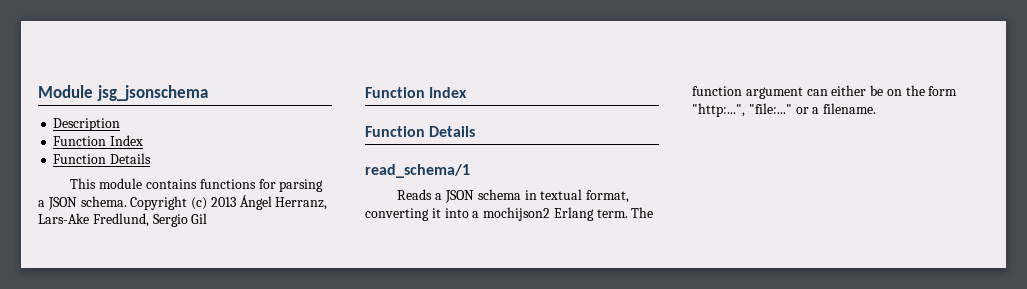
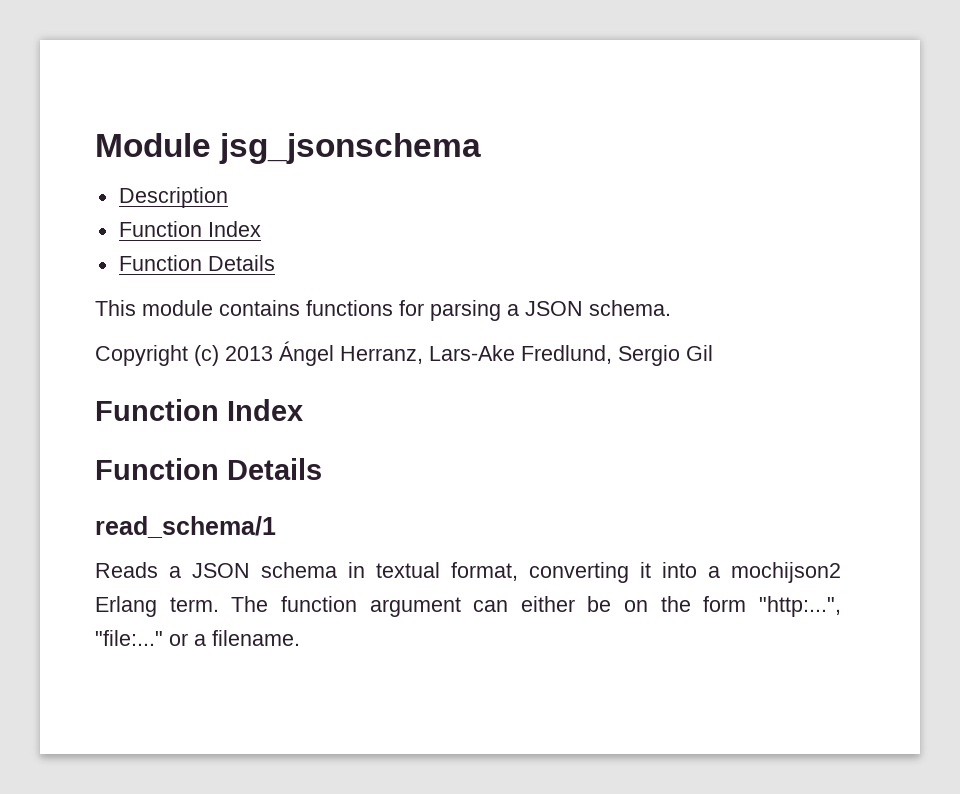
- This module contains functions for parsing a JSON schema. Copyright (c) 2013 Ángel Herranz, Lars-Ake Fredlund, Sergio Gil
+ This module contains functions for parsing a JSON schema.
+ Copyright (c) 2013 Ángel Herranz, Lars-Ake Fredlund, Sergio Gil

